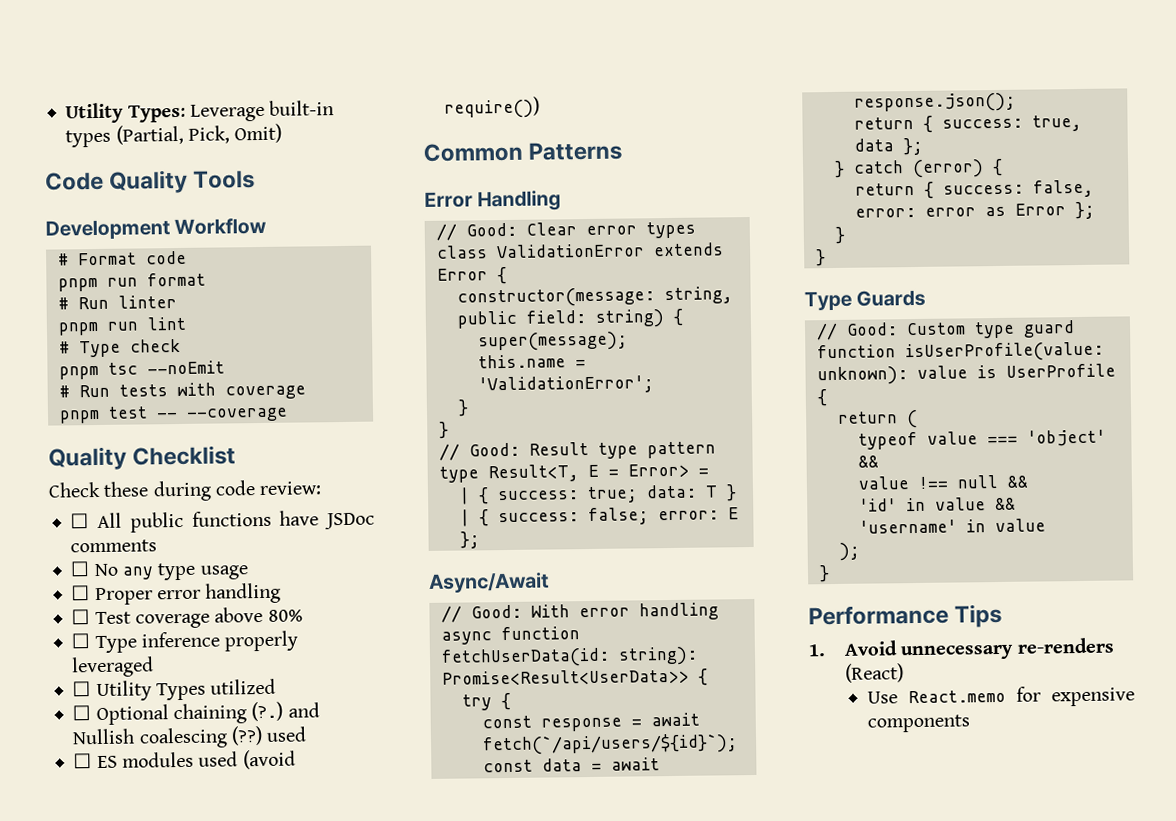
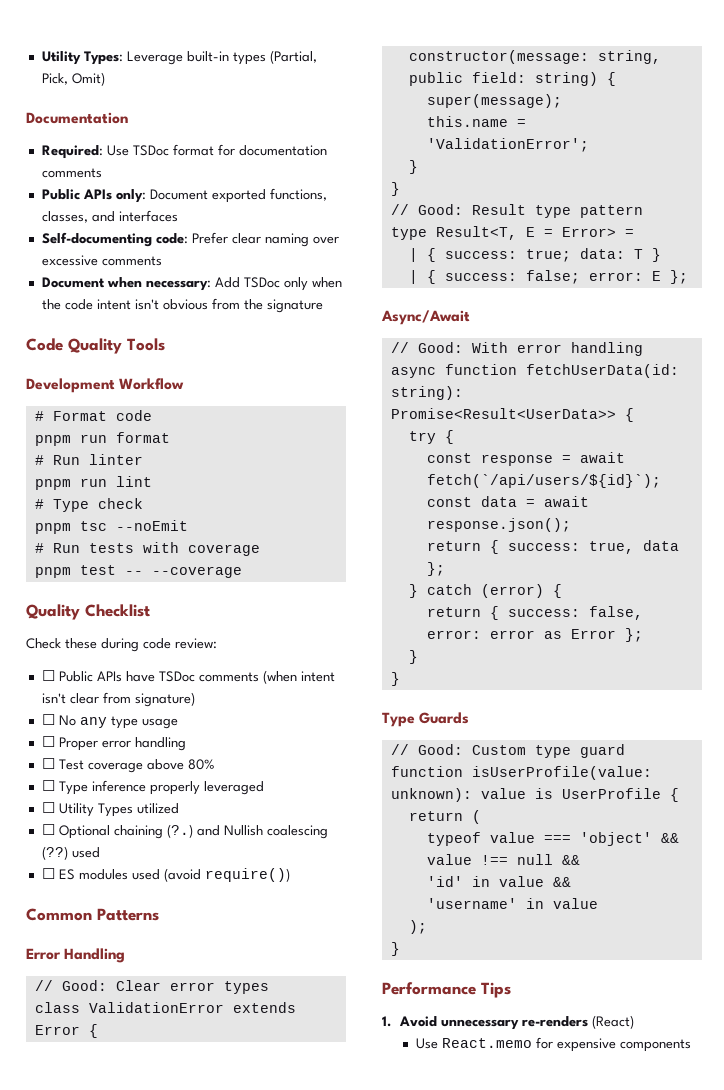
+ Documentation
+ Required: Use TSDoc format for documentation comments
+ Public APIs only: Document exported functions, classes, and interfaces
+ Self-documenting code: Prefer clear naming over excessive comments
+ Document when necessary: Add TSDoc only when the code intent isn't obvious from the signature
- ☐ All public functions have JSDoc comments
+ ☐ Public APIs have TSDoc comments (when intent isn't clear from signature)

